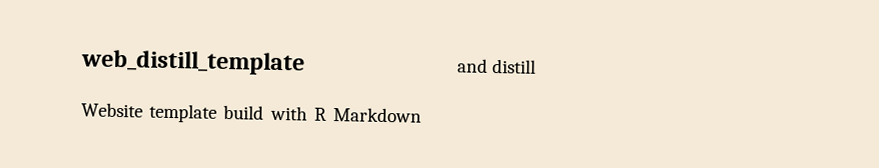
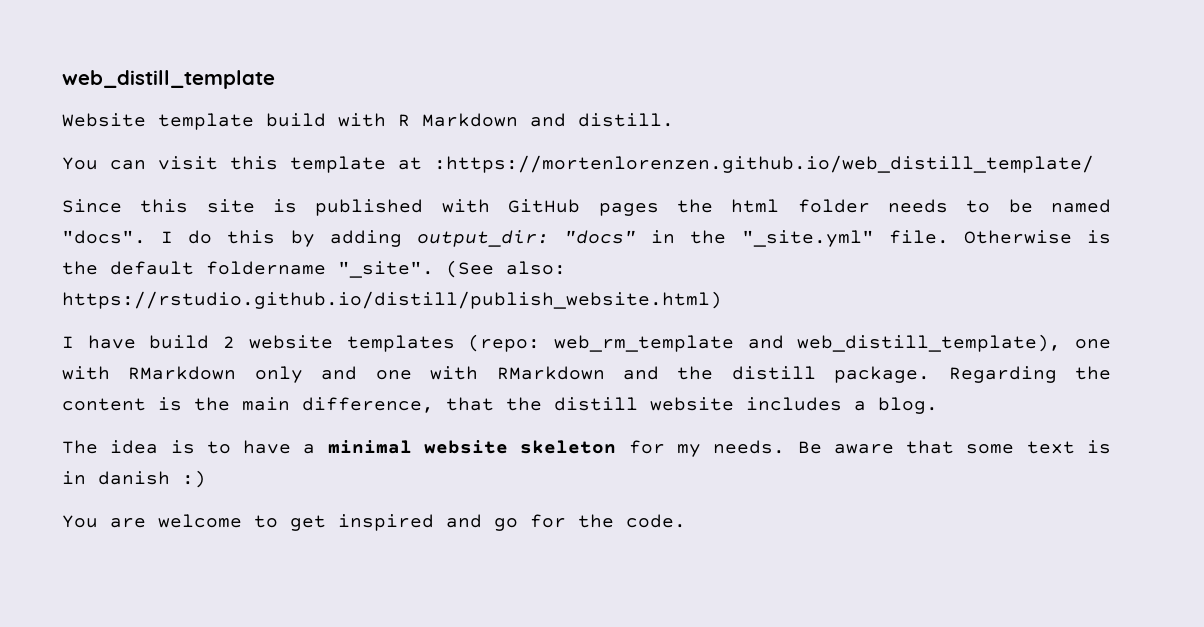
- Website template build with R Markdown and distill
+ Website template build with R Markdown and distill.
+ You can visit this template at :https://mortenlorenzen.github.io/web_distill_template/
+ Since this site is published with GitHub pages the html folder needs to be named "docs". I do this by adding output_dir: "docs" in the "_site.yml" file. Otherwise is the default foldername "_site". (See also: https://rstudio.github.io/distill/publish_website.html)
+ I have build 2 website templates (repo: web_rm_template and web_distill_template), one with RMarkdown only and one with RMarkdown and the distill package. Regarding the content is the main difference, that the distill website includes a blog.
+ The idea is to have a minimal website skeleton for my needs. Be aware that some text is in danish :)
+ You are welcome to get inspired and go for the code.

